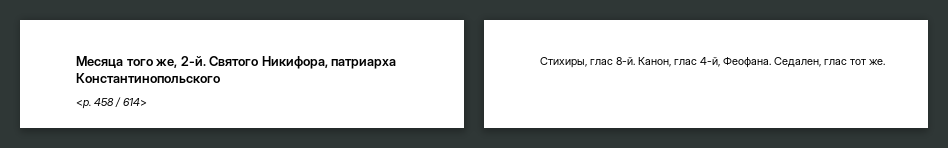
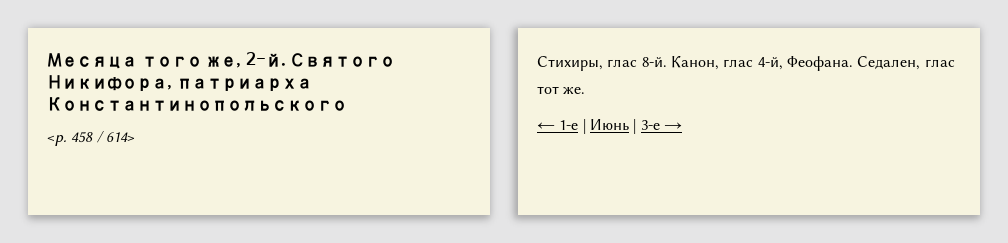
+ ← 1-е | Июнь | 3-е →

